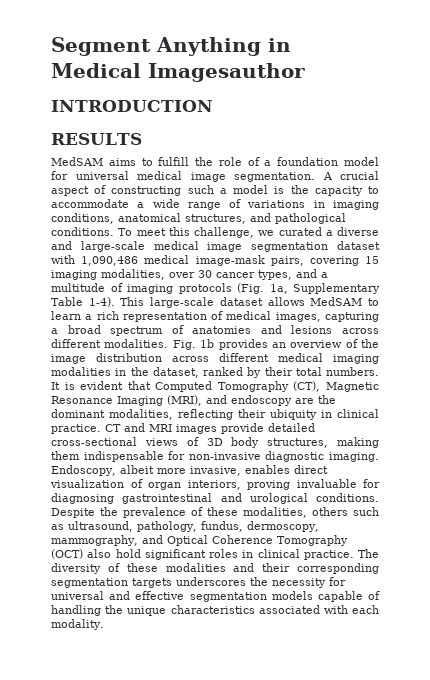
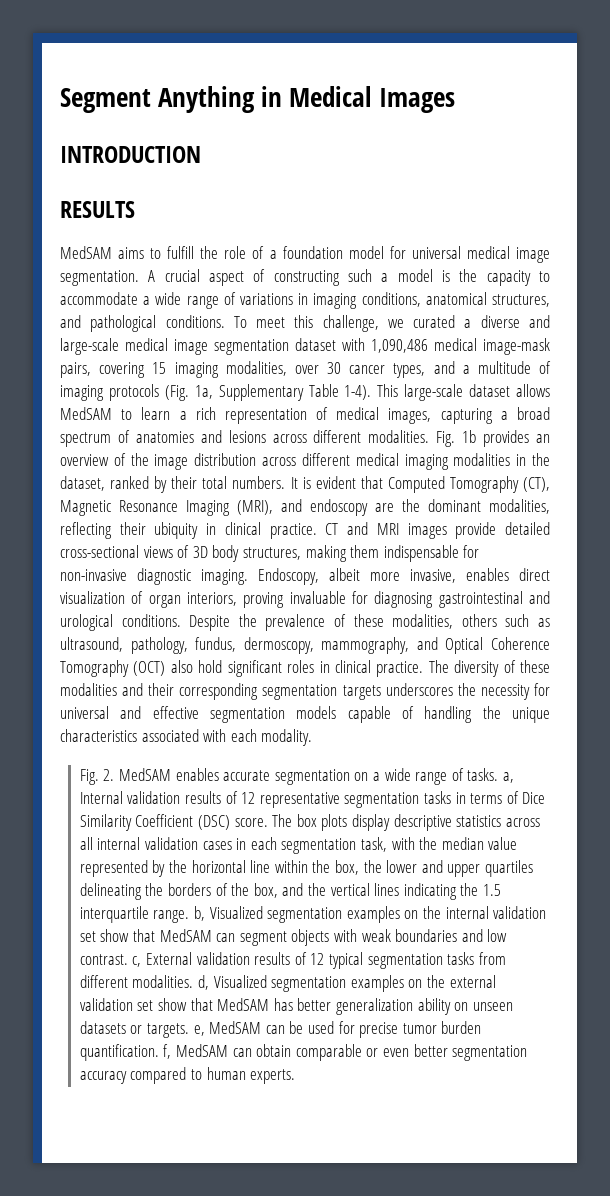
- Segment Anything in Medical Imagesauthor
+ Segment Anything in Medical Images
+ Fig. 2. MedSAM enables accurate segmentation on a wide range of tasks. a, Internal validation results of 12 representative segmentation tasks in terms of Dice Similarity Coefficient (DSC) score. The box plots display descriptive statistics across all internal validation cases in each segmentation task, with the median value represented by the horizontal line within the box, the lower and upper quartiles delineating the borders of the box, and the vertical lines indicating the 1.5 interquartile range. b, Visualized segmentation examples on the internal validation set show that MedSAM can segment objects with weak boundaries and low contrast. c, External validation results of 12 typical segmentation tasks from different modalities. d, Visualized segmentation examples on the external validation set show that MedSAM has better generalization ability on unseen datasets or targets. e, MedSAM can be used for precise tumor burden quantification. f, MedSAM can obtain comparable or even better segmentation accuracy compared to human experts.

